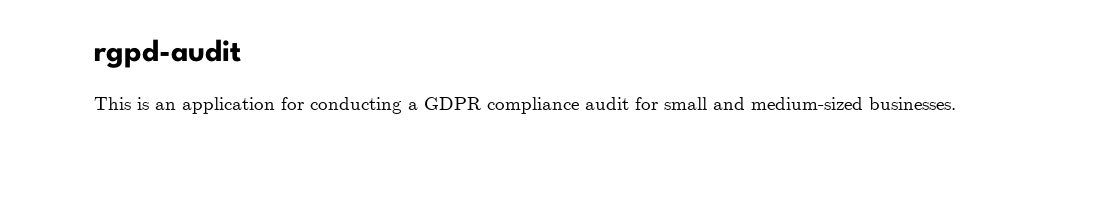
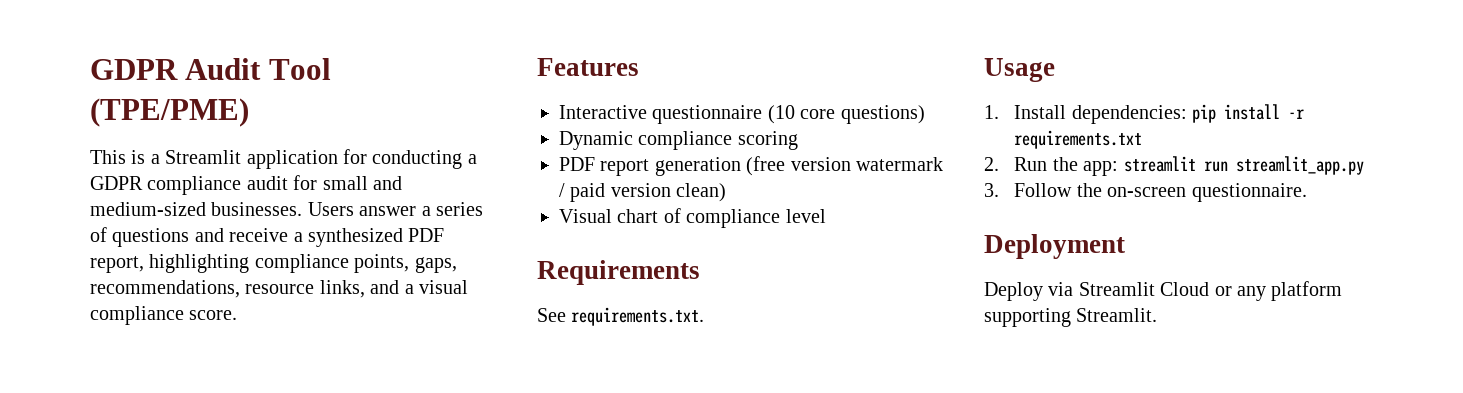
- rgpd-audit
+ GDPR Audit Tool (TPE/PME)
- This is an application for conducting a GDPR compliance audit for small and medium-sized businesses.
+ This is a Streamlit application for conducting a GDPR compliance audit for small and medium-sized businesses.
+ Users answer a series of questions and receive a synthesized PDF report, highlighting compliance points, gaps, recommendations, resource links, and a visual compliance score.
+ Features
+ Interactive questionnaire (10 core questions)
+ Dynamic compliance scoring
+ PDF report generation (free version watermark / paid version clean)
+ Visual chart of compliance level
+ Requirements
+ See requirements.txt.
+ Usage
+ 1. Install dependencies: pip install -r requirements.txt
+ 2. Run the app: streamlit run streamlit_app.py
+ 3. Follow the on-screen questionnaire.
+ Deployment
+ Deploy via Streamlit Cloud or any platform supporting Streamlit.

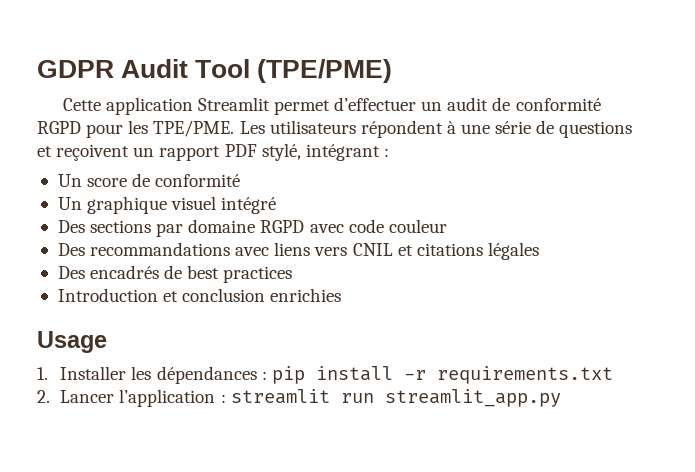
- This is a Streamlit application for conducting a GDPR compliance audit for small and medium-sized businesses. Users answer a series of questions and receive a synthesized PDF report, highlighting compliance points, gaps, recommendations, resource links, and a visual compliance score.
- Features
- Interactive questionnaire (10 core questions)
- Dynamic compliance scoring
- PDF report generation (free version watermark / paid version clean)
- Visual chart of compliance level
- Requirements
- See requirements.txt.
+ Cette application Streamlit permet d’effectuer un audit de conformité RGPD pour les TPE/PME. Les utilisateurs répondent à une série de questions et reçoivent un rapport PDF stylé, intégrant :
+ Un score de conformité
+ Un graphique visuel intégré
+ Des sections par domaine RGPD avec code couleur
+ Des recommandations avec liens vers CNIL et citations légales
+ Des encadrés de best practices
+ Introduction et conclusion enrichies
  Usage
- 1. Install dependencies: pip install -r requirements.txt
+ 1. Installer les dépendances : pip install -r requirements.txt
- 2. Run the app: streamlit run streamlit_app.py
+ 2. Lancer l’application : streamlit run streamlit_app.py
- 3. Follow the on-screen questionnaire.
- Deployment
- Deploy via Streamlit Cloud or any platform supporting Streamlit.

